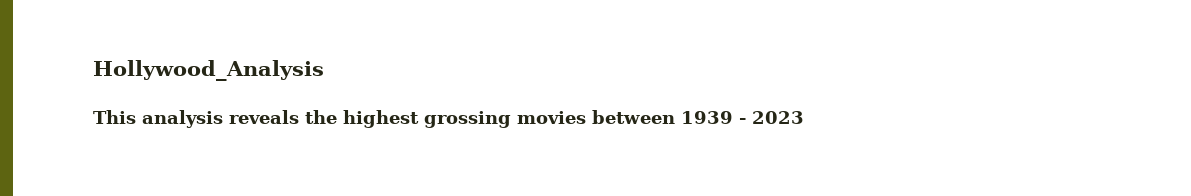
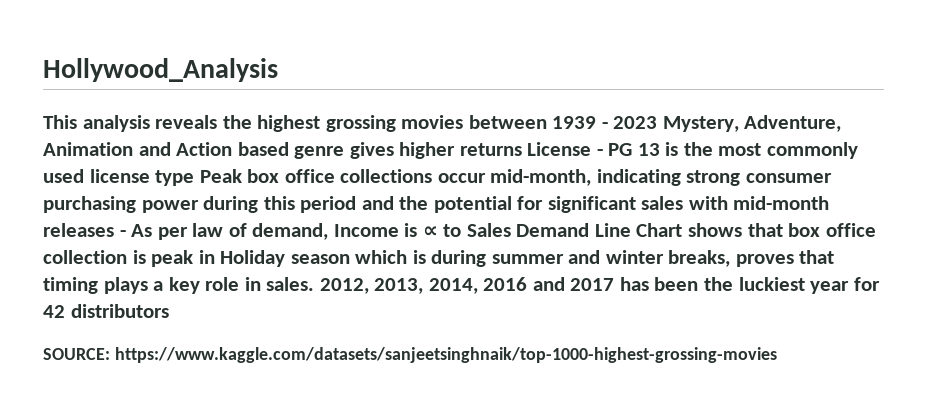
- This analysis reveals the highest grossing movies between 1939 - 2023
+ This analysis reveals the highest grossing movies between 1939 - 2023 Mystery, Adventure, Animation and Action based genre gives higher returns License - PG 13 is the most commonly used license type Peak box office collections occur mid-month, indicating strong consumer purchasing power during this period and the potential for significant sales with mid-month releases - As per law of demand, Income is ∝ to Sales Demand Line Chart shows that box office collection is peak in Holiday season which is during summer and winter breaks, proves that timing plays a key role in sales. 2012, 2013, 2014, 2016 and 2017 has been the luckiest year for 42 distributors
+ SOURCE: https://www.kaggle.com/datasets/sanjeetsinghnaik/top-1000-highest-grossing-movies

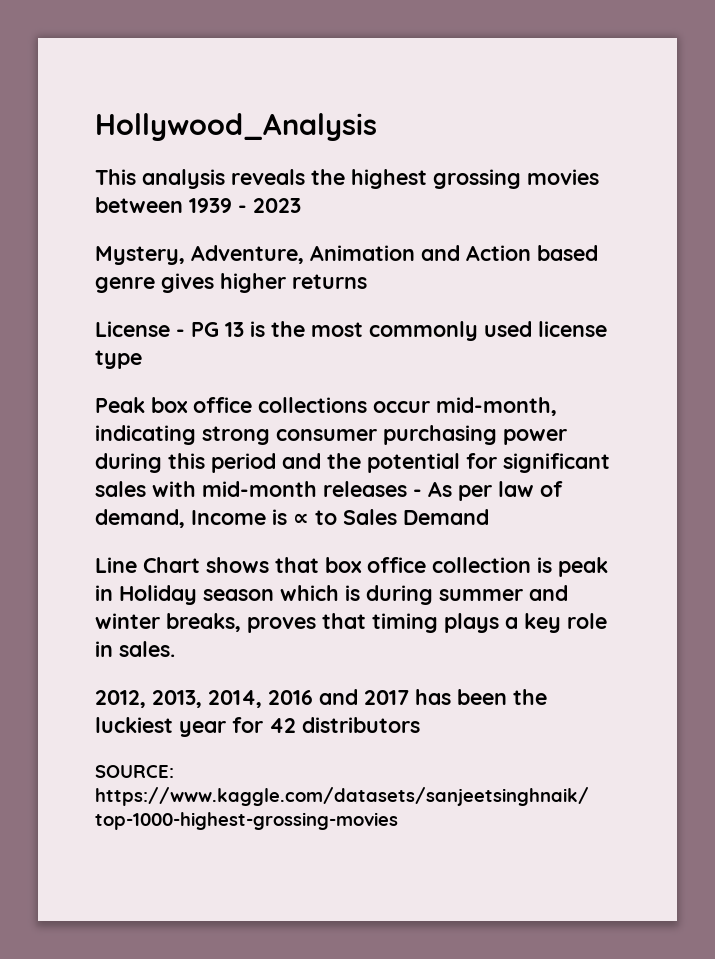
- This analysis reveals the highest grossing movies between 1939 - 2023 Mystery, Adventure, Animation and Action based genre gives higher returns License - PG 13 is the most commonly used license type Peak box office collections occur mid-month, indicating strong consumer purchasing power during this period and the potential for significant sales with mid-month releases - As per law of demand, Income is ∝ to Sales Demand Line Chart shows that box office collection is peak in Holiday season which is during summer and winter breaks, proves that timing plays a key role in sales. 2012, 2013, 2014, 2016 and 2017 has been the luckiest year for 42 distributors
+ This analysis reveals the highest grossing movies between 1939 - 2023
+ Mystery, Adventure, Animation and Action based genre gives higher returns
+ License - PG 13 is the most commonly used license type
+ Peak box office collections occur mid-month, indicating strong consumer purchasing power during this period and the potential for significant sales with mid-month releases - As per law of demand, Income is ∝ to Sales Demand
+ Line Chart shows that box office collection is peak in Holiday season which is during summer and winter breaks, proves that timing plays a key role in sales.
+ 2012, 2013, 2014, 2016 and 2017 has been the luckiest year for 42 distributors

